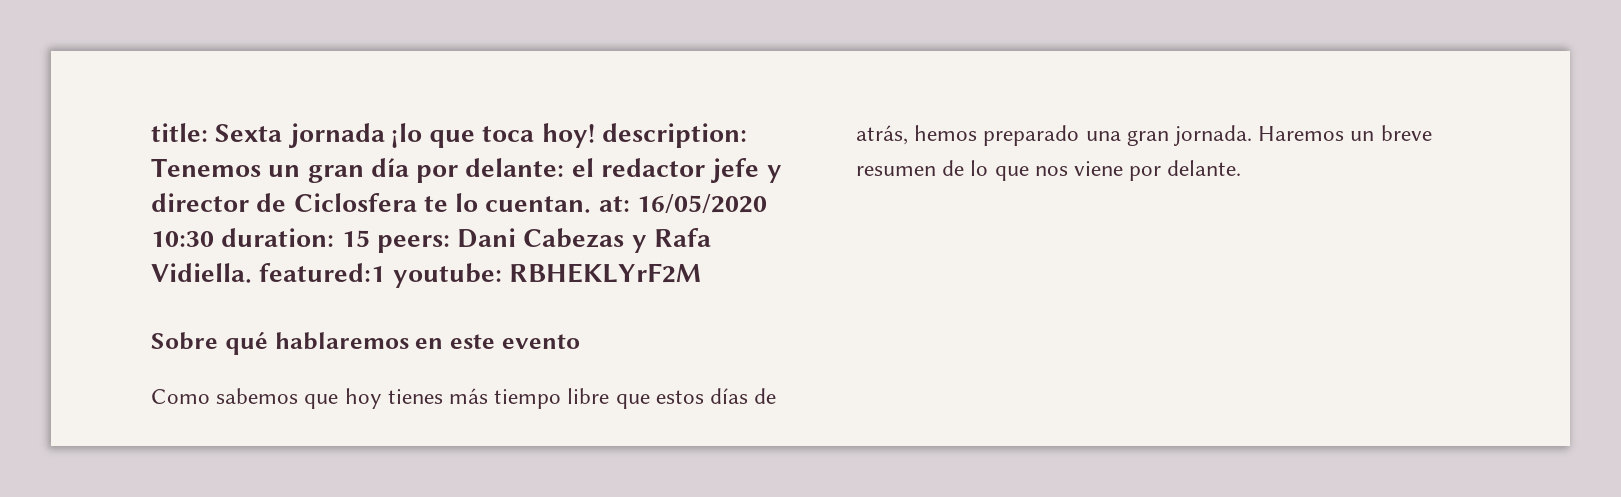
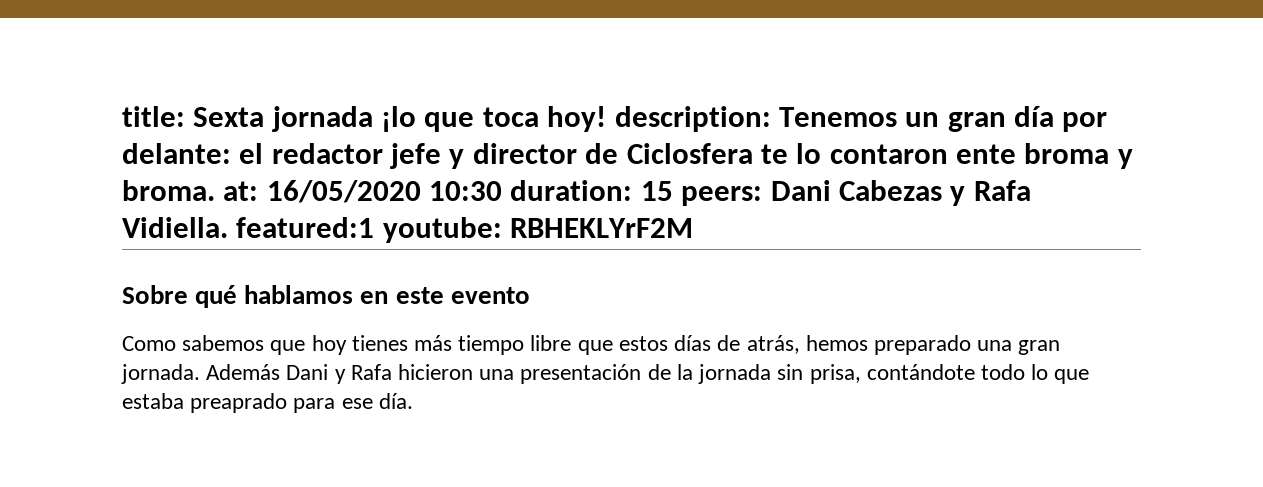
- title: Sexta jornada ¡lo que toca hoy! description: Tenemos un gran día por delante: el redactor jefe y director de Ciclosfera te lo cuentan. at: 16/05/2020 10:30 duration: 15 peers: Dani Cabezas y Rafa Vidiella. featured:1 youtube: RBHEKLYrF2M
+ title: Sexta jornada ¡lo que toca hoy! description: Tenemos un gran día por delante: el redactor jefe y director de Ciclosfera te lo contaron ente broma y broma. at: 16/05/2020 10:30 duration: 15 peers: Dani Cabezas y Rafa Vidiella. featured:1 youtube: RBHEKLYrF2M
- Sobre qué hablaremos en este evento
+ Sobre qué hablamos en este evento
- Haremos un breve resumen de lo que nos viene por delante.
+ Además Dani y Rafa hicieron una presentación de la jornada sin prisa, contándote todo lo que estaba preaprado para ese día.

